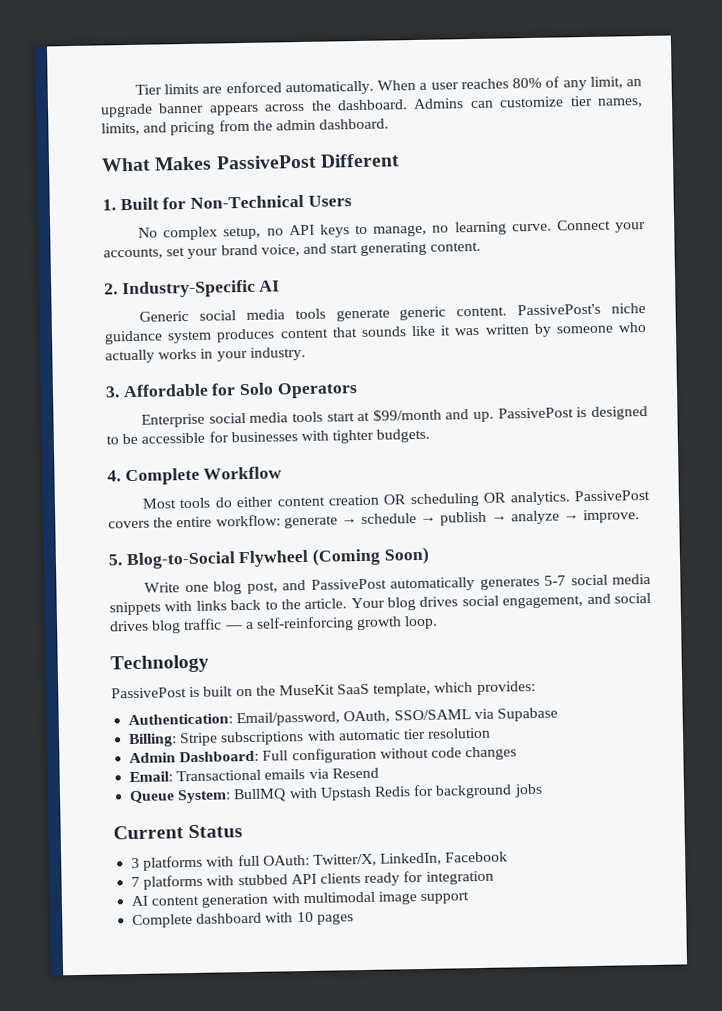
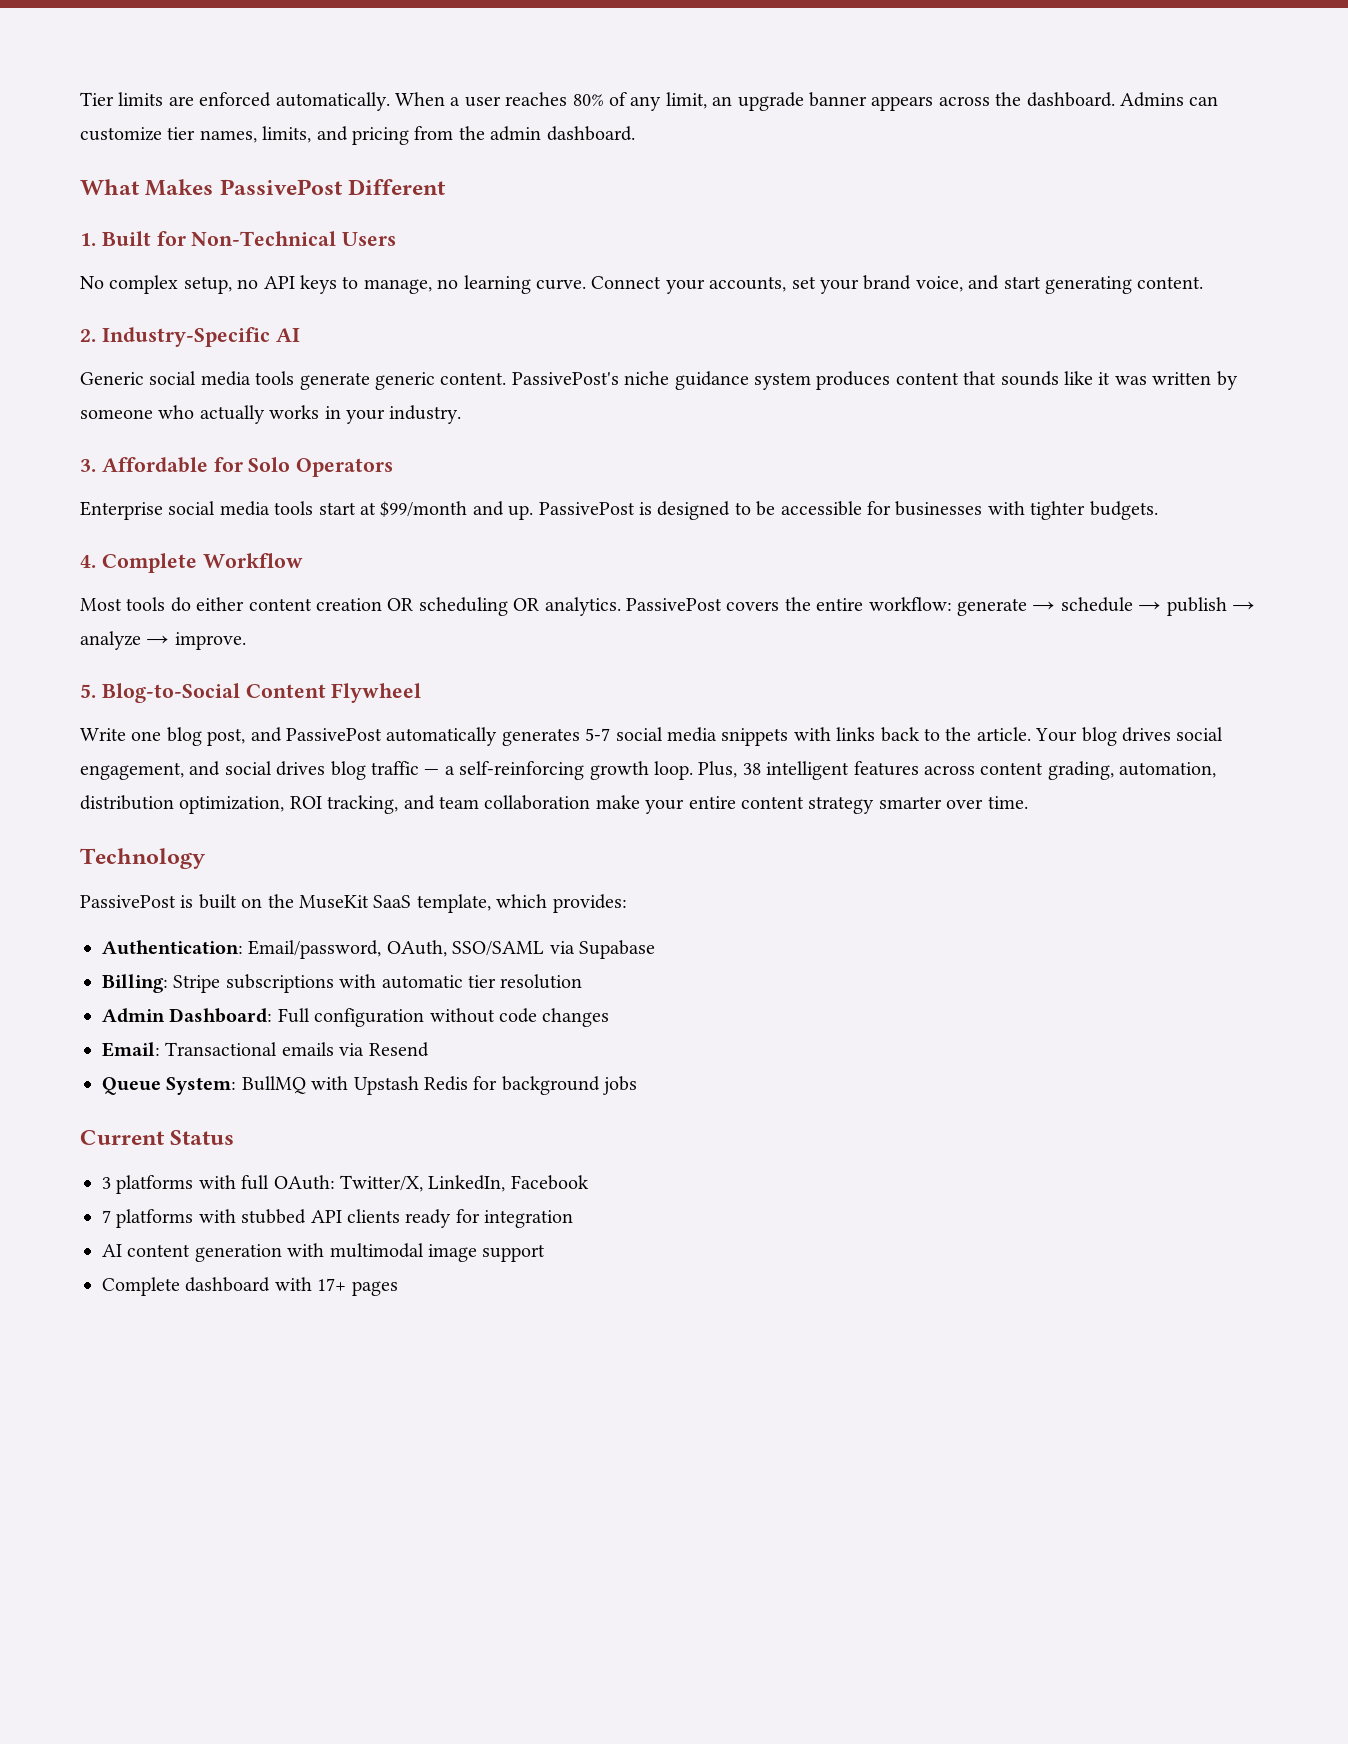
- 5. Blog-to-Social Flywheel (Coming Soon)
+ 5. Blog-to-Social Content Flywheel
+ Plus, 38 intelligent features across content grading, automation, distribution optimization, ROI tracking, and team collaboration make your entire content strategy smarter over time.
- Complete dashboard with 10 pages
+ Complete dashboard with 17+ pages

